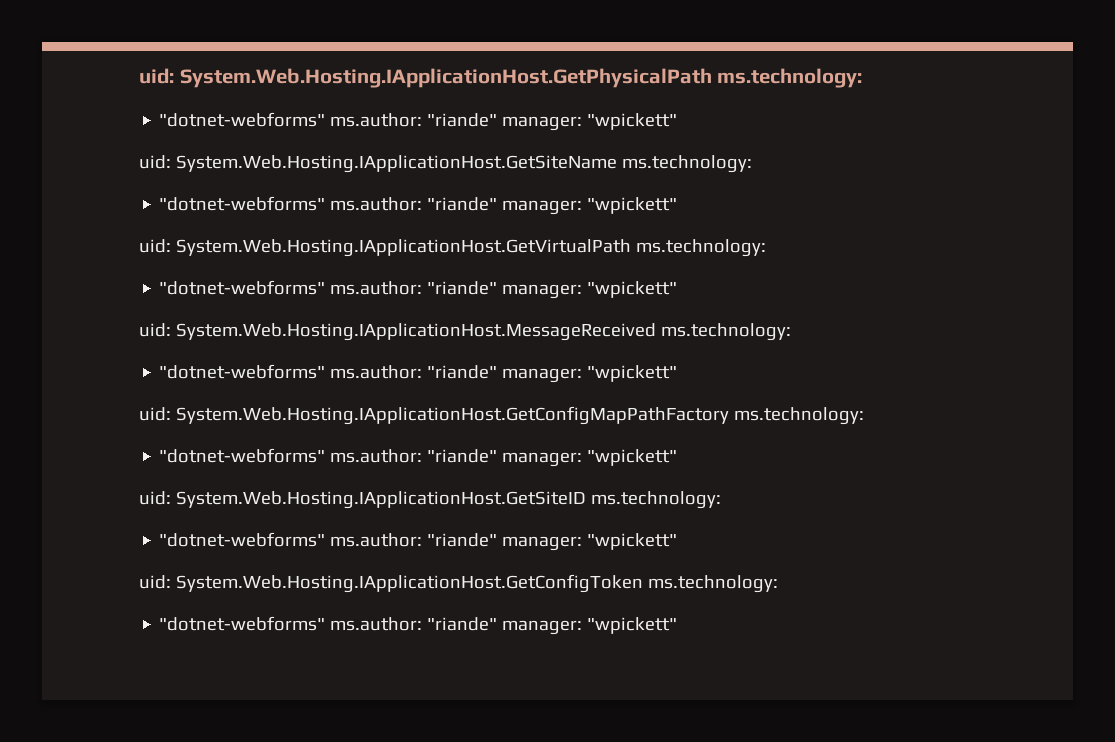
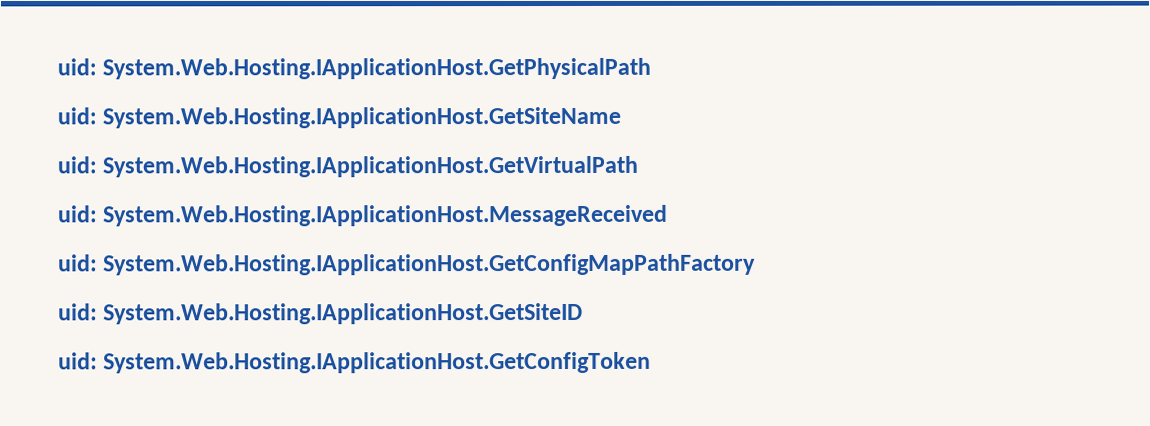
- uid: System.Web.Hosting.IApplicationHost.GetPhysicalPath ms.technology:
- "dotnet-webforms" ms.author: "riande" manager: "wpickett"
- uid: System.Web.Hosting.IApplicationHost.GetSiteName ms.technology:
- "dotnet-webforms" ms.author: "riande" manager: "wpickett"
- uid: System.Web.Hosting.IApplicationHost.GetVirtualPath ms.technology:
- "dotnet-webforms" ms.author: "riande" manager: "wpickett"
- uid: System.Web.Hosting.IApplicationHost.MessageReceived ms.technology:
- "dotnet-webforms" ms.author: "riande" manager: "wpickett"
- uid: System.Web.Hosting.IApplicationHost.GetConfigMapPathFactory ms.technology:
- "dotnet-webforms" ms.author: "riande" manager: "wpickett"
- uid: System.Web.Hosting.IApplicationHost.GetSiteID ms.technology:
- "dotnet-webforms" ms.author: "riande" manager: "wpickett"
- uid: System.Web.Hosting.IApplicationHost.GetConfigToken ms.technology:
- "dotnet-webforms" ms.author: "riande" manager: "wpickett"
+ uid: System.Web.Hosting.IApplicationHost.GetPhysicalPath
+ uid: System.Web.Hosting.IApplicationHost.GetSiteName
+ uid: System.Web.Hosting.IApplicationHost.GetVirtualPath
+ uid: System.Web.Hosting.IApplicationHost.MessageReceived
+ uid: System.Web.Hosting.IApplicationHost.GetConfigMapPathFactory
+ uid: System.Web.Hosting.IApplicationHost.GetSiteID
+ uid: System.Web.Hosting.IApplicationHost.GetConfigToken

